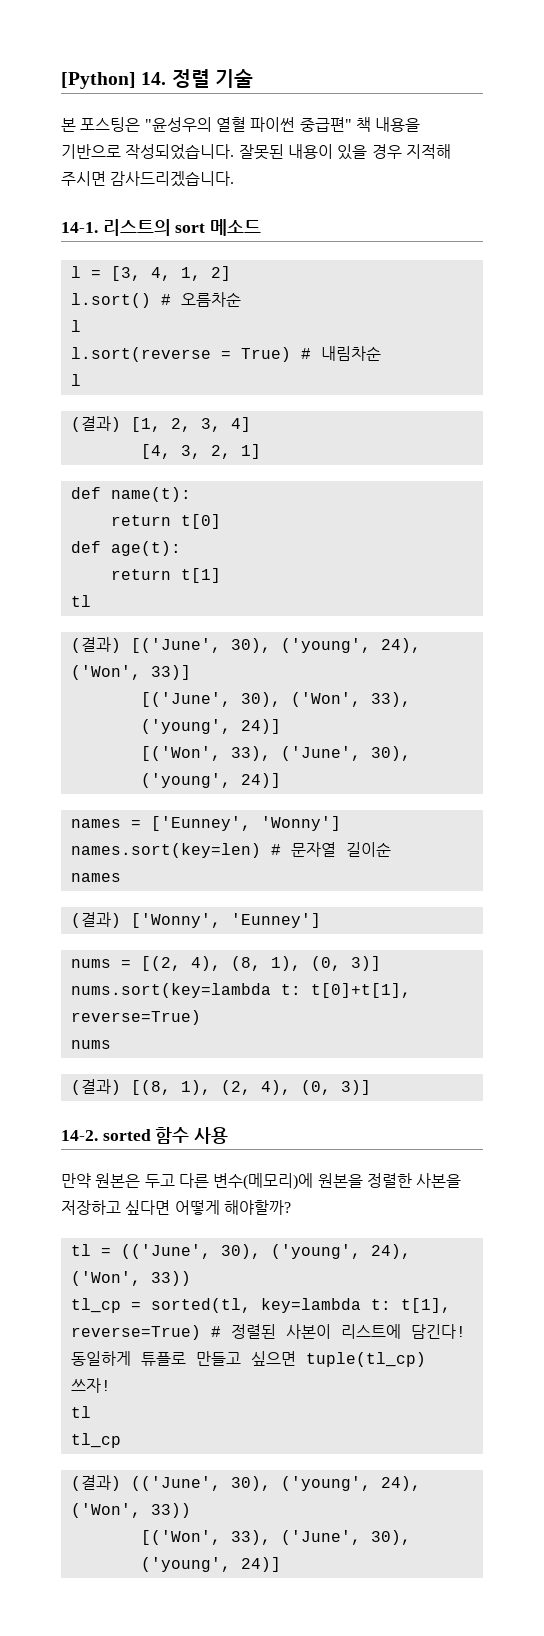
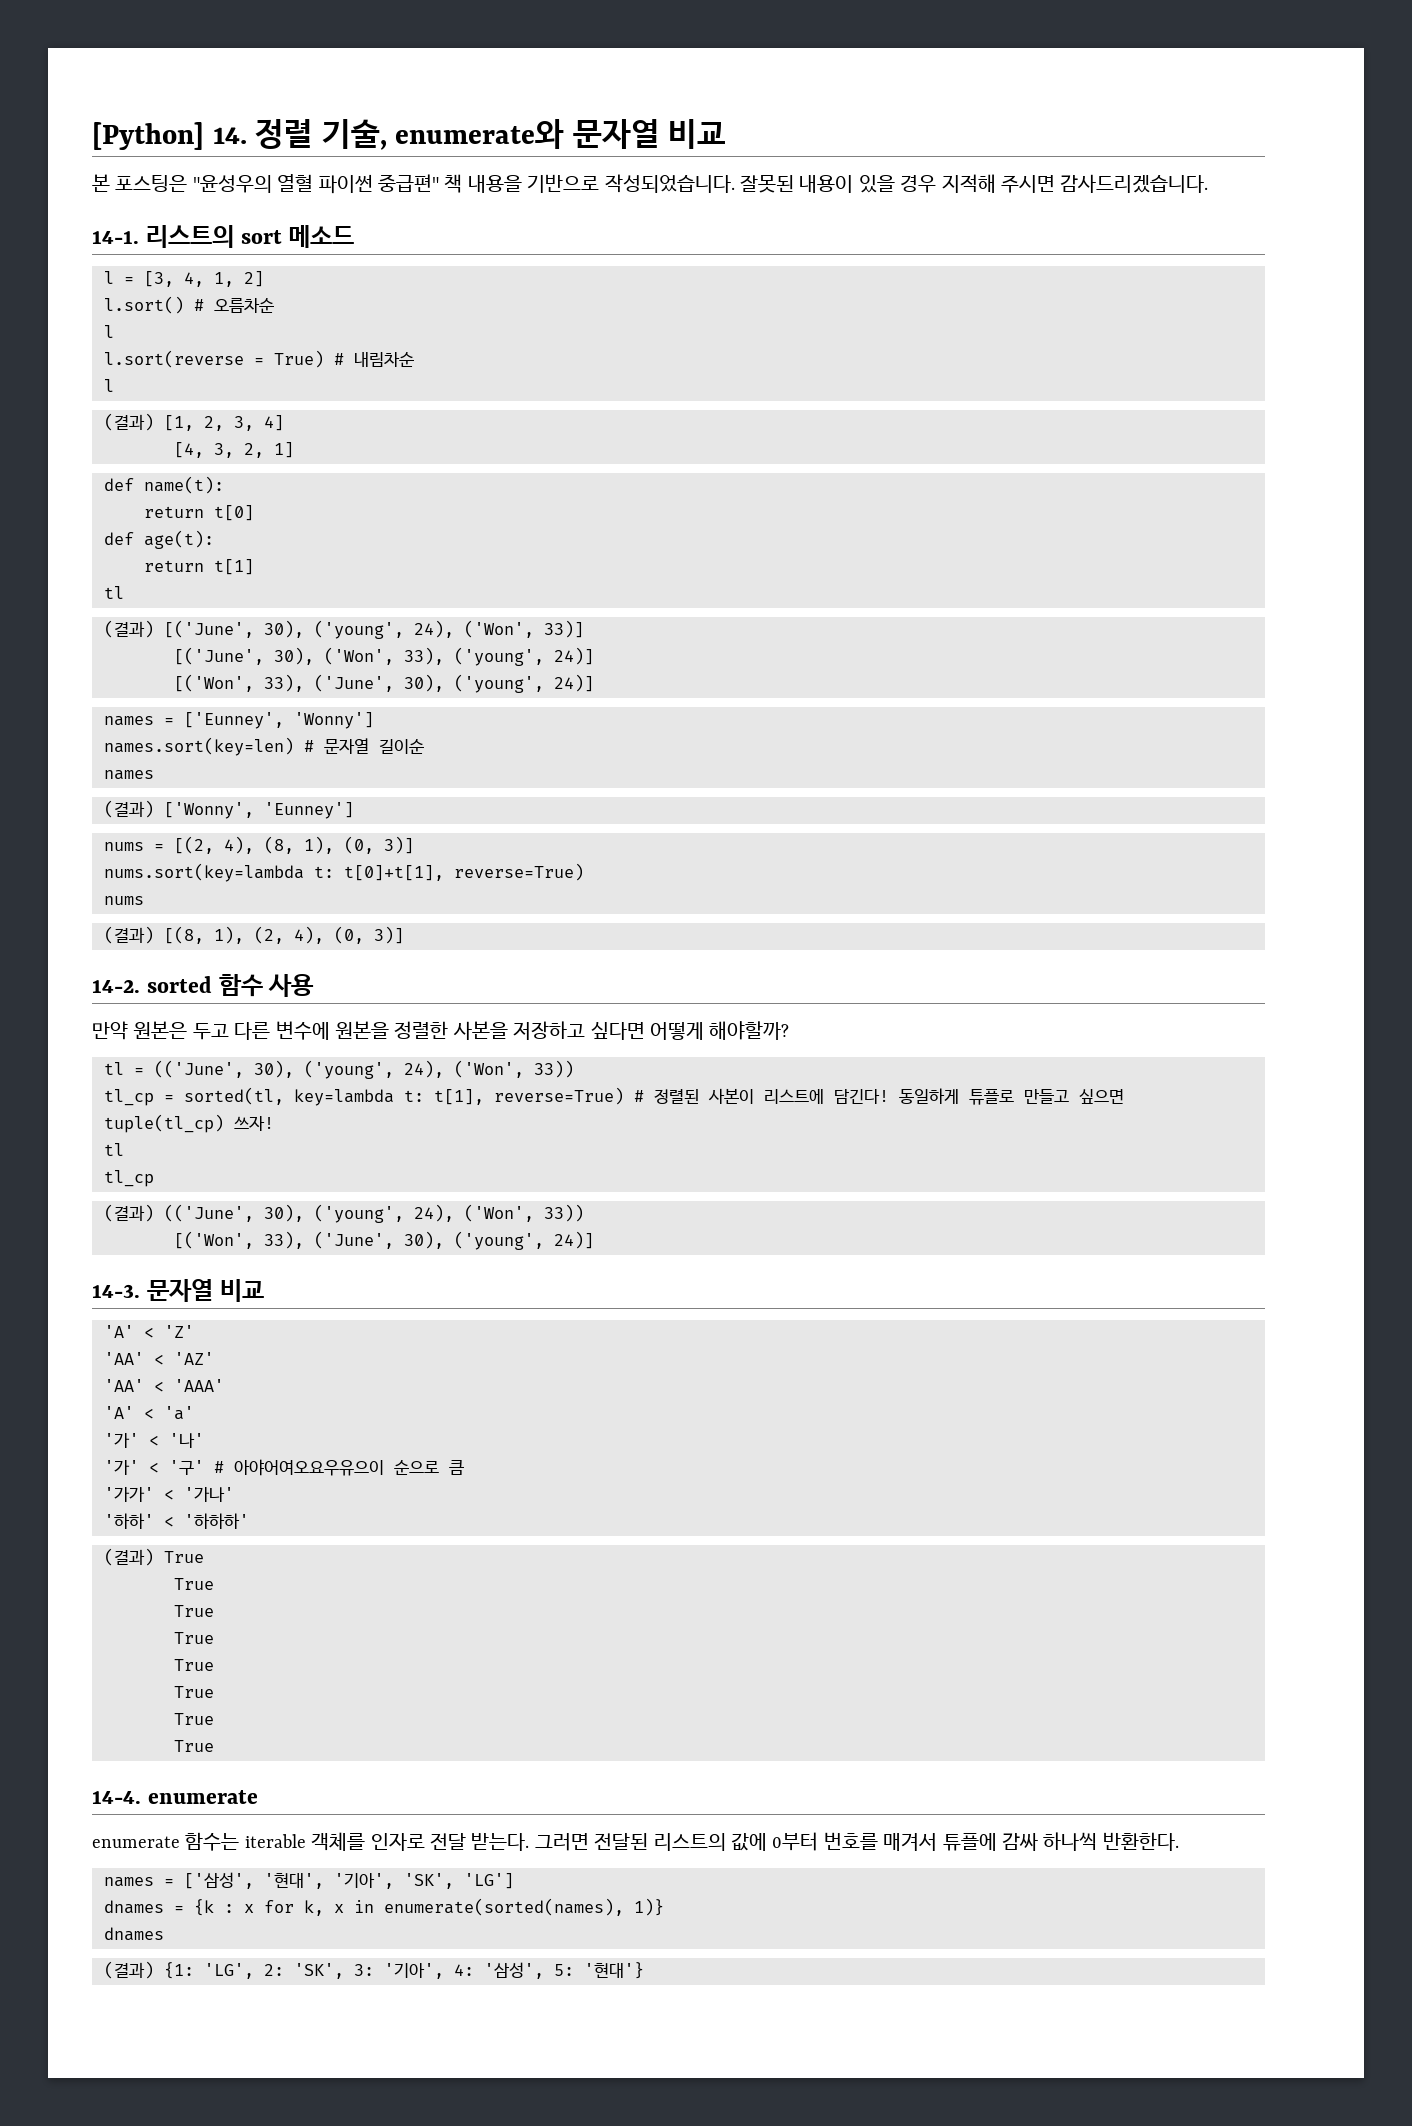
- [Python] 14. 정렬 기술
+ [Python] 14. 정렬 기술, enumerate와 문자열 비교
- 만약 원본은 두고 다른 변수(메모리)에 원본을 정렬한 사본을 저장하고 싶다면 어떻게 해야할까?
+ 만약 원본은 두고 다른 변수에 원본을 정렬한 사본을 저장하고 싶다면 어떻게 해야할까?
+ 14-3. 문자열 비교
+ 'A' < 'Z'
+ 'AA' < 'AZ'
+ 'AA' < 'AAA'
+ 'A' < 'a'
+ '가' < '나'
+ '가' < '구' # 아야어여오요우유으이 순으로 큼
+ '가가' < '가나'
+ '하하' < '하하하'
+ (결과) True
+ True
+ True
+ True
+ True
+ True
+ True
+ True
+ 14-4. enumerate
+ enumerate 함수는 iterable 객체를 인자로 전달 받는다. 그러면 전달된 리스트의 값에 0부터 번호를 매겨서 튜플에 감싸 하나씩 반환한다.
+ names = ['삼성', '현대', '기아', 'SK', 'LG']
+ dnames = {k : x for k, x in enumerate(sorted(names), 1)}
+ dnames
+ (결과) {1: 'LG', 2: 'SK', 3: '기아', 4: '삼성', 5: '현대'}

